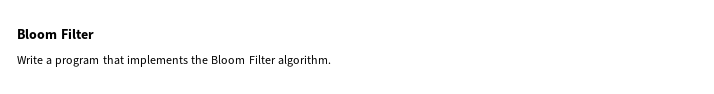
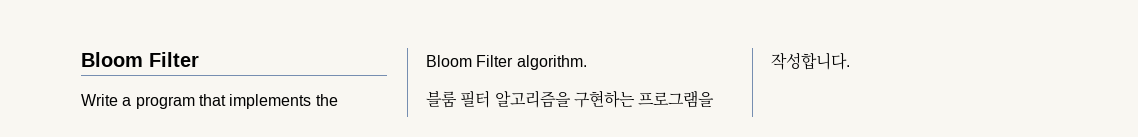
+ 블룸 필터 알고리즘을 구현하는 프로그램을 작성합니다.

